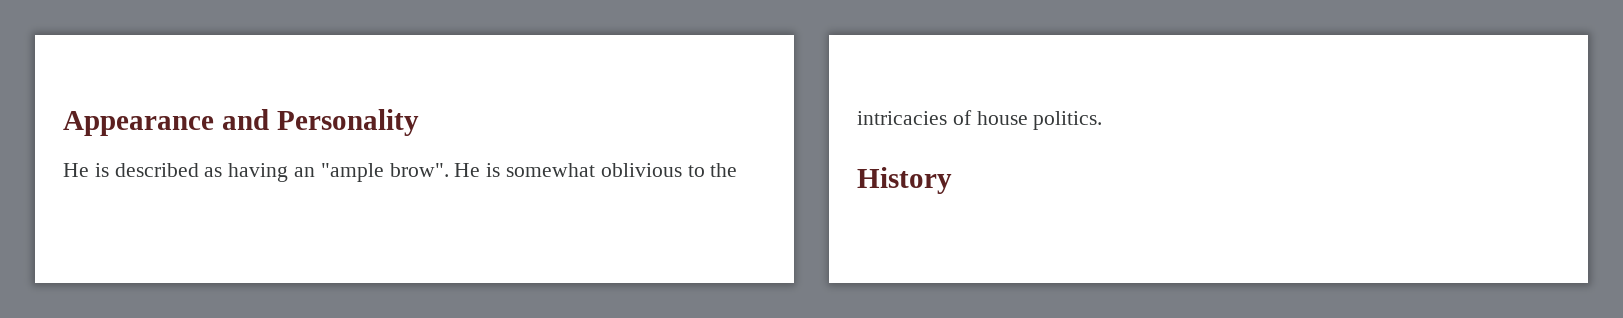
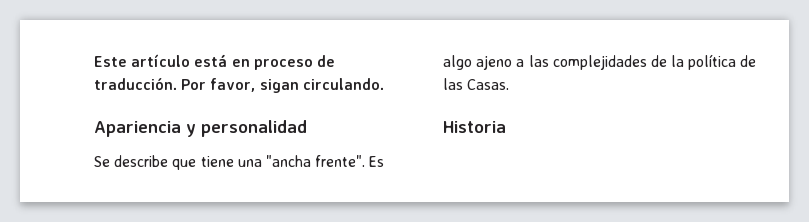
- Appearance and Personality
- He is described as having an "ample brow". He is somewhat oblivious to the intricacies of house politics.
- History
+ Este artículo está en proceso de traducción. Por favor, sigan circulando.
+ Apariencia y personalidad
+ Se describe que tiene una "ancha frente". Es algo ajeno a las complejidades de la política de las Casas.
+ Historia

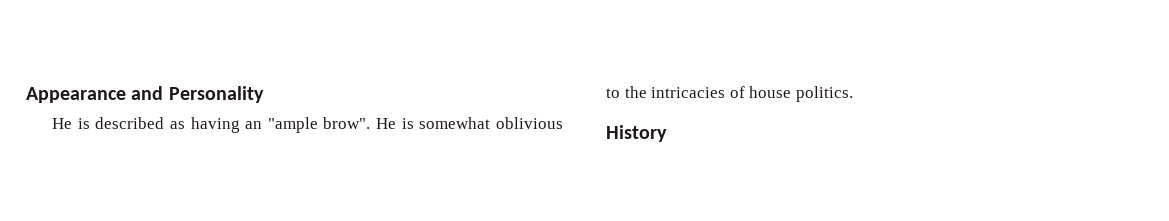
- Este artículo está en proceso de traducción. Por favor, sigan circulando.
- Apariencia y personalidad
- Se describe que tiene una "ancha frente". Es algo ajeno a las complejidades de la política de las Casas.
- Historia
+ Appearance and Personality
+ He is described as having an "ample brow". He is somewhat oblivious to the intricacies of house politics.
+ History

